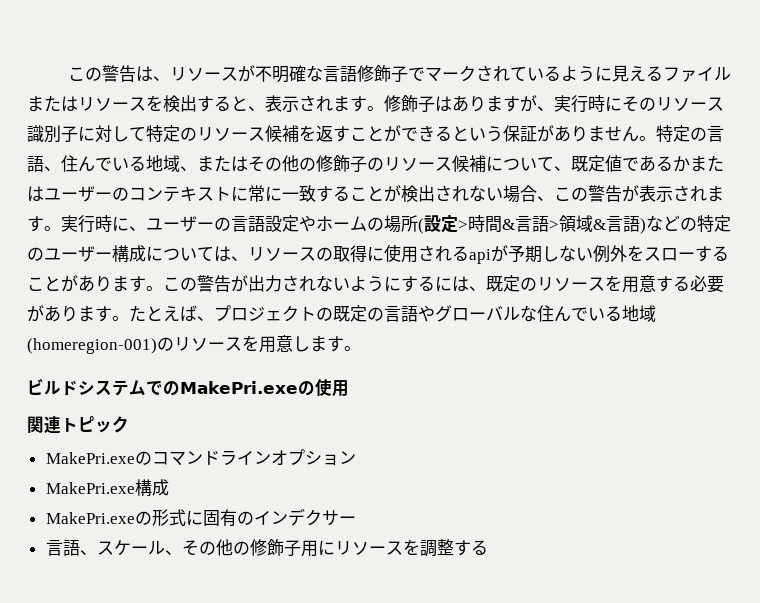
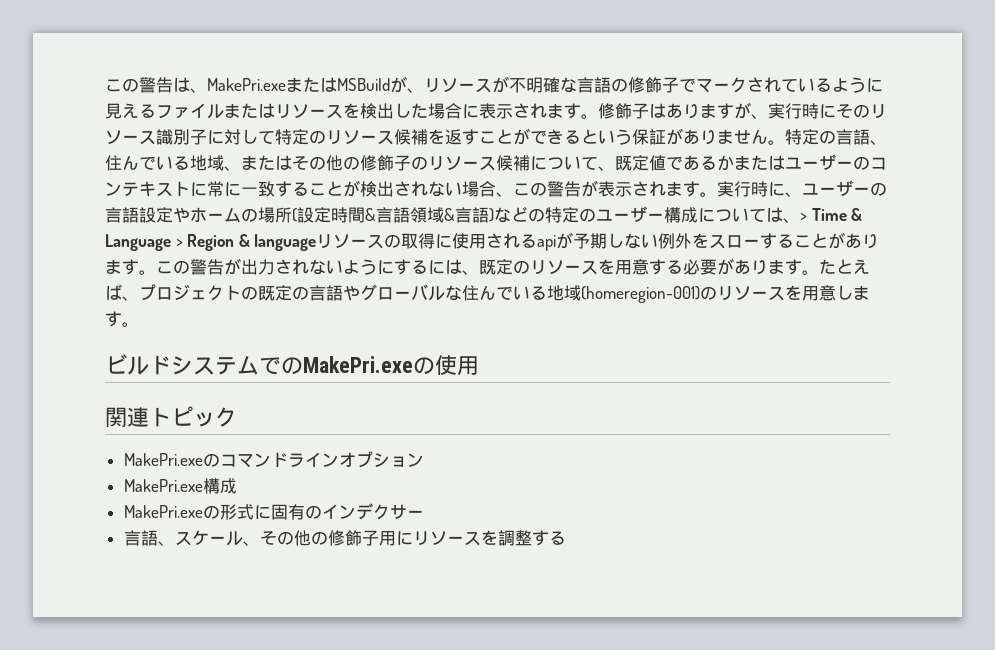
- この警告は、リソースが不明確な言語修飾子でマークされているように見えるファイルまたはリソースを検出すると、表示されます。
+ この警告は、MakePri.exeまたはMSBuildが、リソースが不明確な言語の修飾子でマークされているように見えるファイルまたはリソースを検出した場合に表示されます。
- 実行時に、ユーザーの言語設定やホームの場所(設定>時間&言語>領域&言語)などの特定のユーザー構成については、リソースの取得に使用されるapiが予期しない例外をスローすることがあります。
+ 実行時に、ユーザーの言語設定やホームの場所(設定時間&言語領域&言語)などの特定のユーザー構成については、> Time & Language > Region & languageリソースの取得に使用されるapiが予期しない例外をスローすることがあります。

